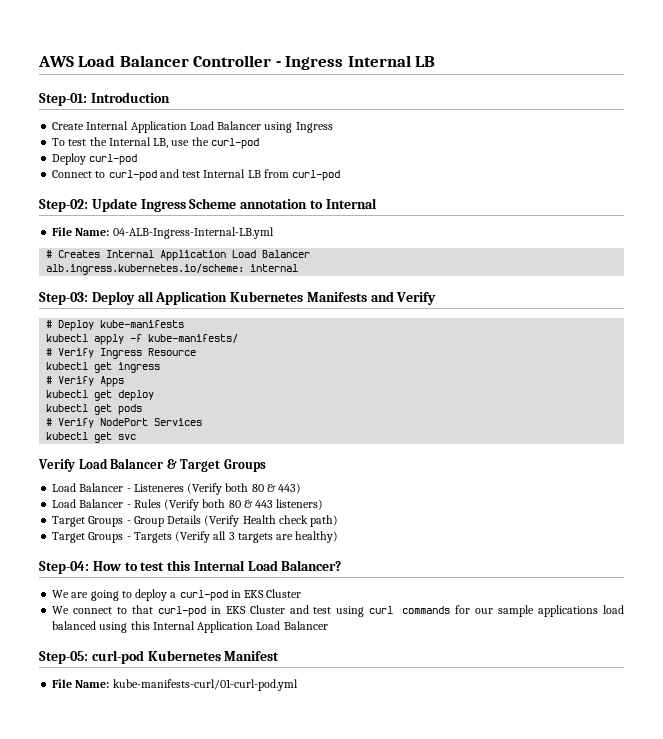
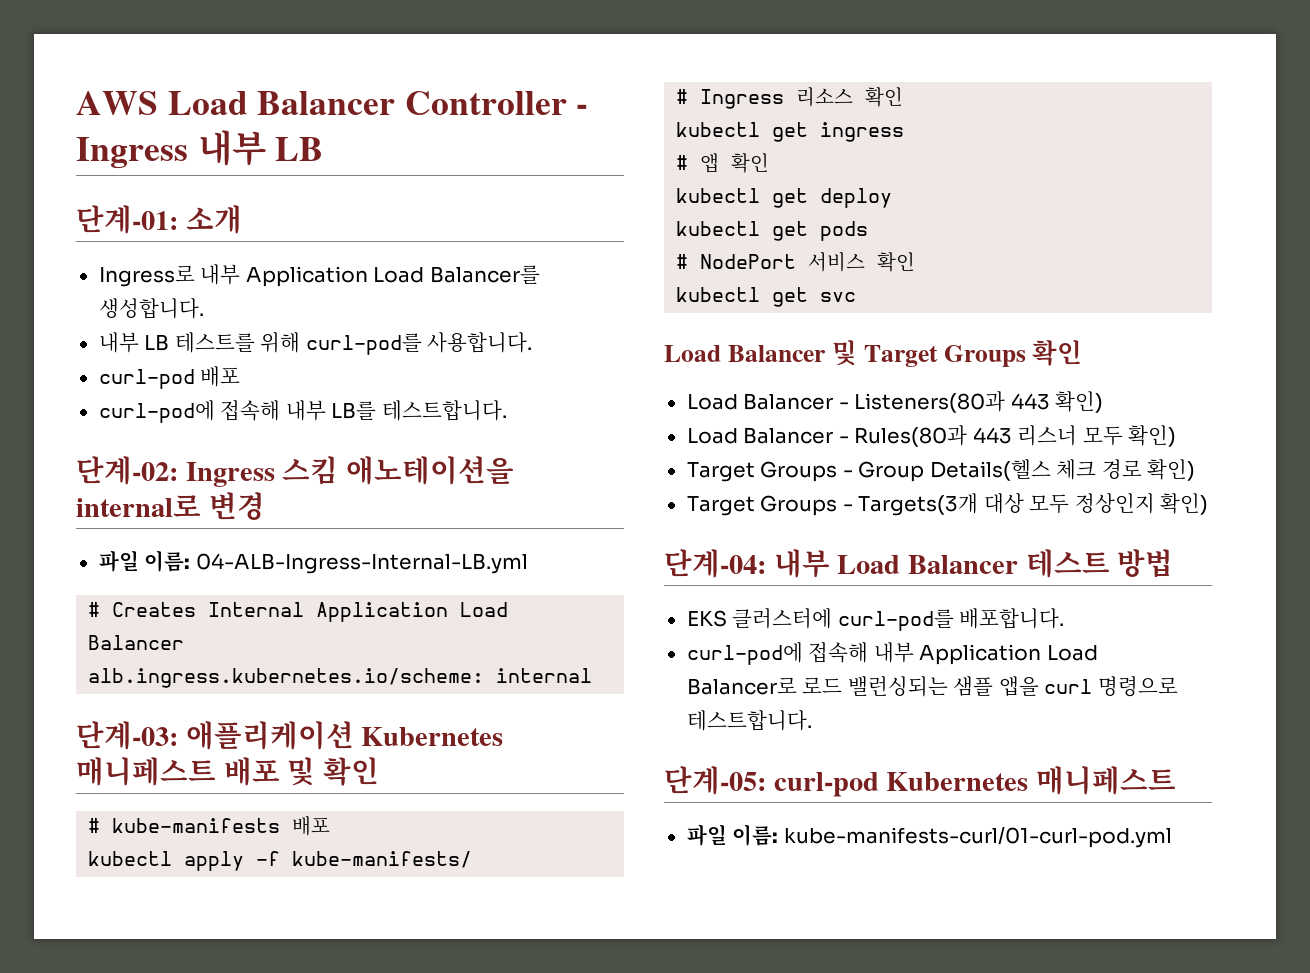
- AWS Load Balancer Controller - Ingress Internal LB
+ AWS Load Balancer Controller - Ingress 내부 LB
- Step-01: Introduction
- Create Internal Application Load Balancer using Ingress
- To test the Internal LB, use the curl-pod
- Deploy curl-pod
- Connect to curl-pod and test Internal LB from curl-pod
- Step-02: Update Ingress Scheme annotation to Internal
- File Name: 04-ALB-Ingress-Internal-LB.yml
+ 단계-01: 소개
+ Ingress로 내부 Application Load Balancer를 생성합니다.
+ 내부 LB 테스트를 위해 curl-pod를 사용합니다.
+ curl-pod 배포
+ curl-pod에 접속해 내부 LB를 테스트합니다.
+ 단계-02: Ingress 스킴 애노테이션을 internal로 변경
+ 파일 이름: 04-ALB-Ingress-Internal-LB.yml
- Step-03: Deploy all Application Kubernetes Manifests and Verify
- # Deploy kube-manifests
+ 단계-03: 애플리케이션 Kubernetes 매니페스트 배포 및 확인
+ # kube-manifests 배포
- # Verify Ingress Resource
+ # Ingress 리소스 확인
- # Verify Apps
+ # 앱 확인
- # Verify NodePort Services
+ # NodePort 서비스 확인
- Verify Load Balancer & Target Groups
- Load Balancer - Listeneres (Verify both 80 & 443)
- Load Balancer - Rules (Verify both 80 & 443 listeners)
- Target Groups - Group Details (Verify Health check path)
- Target Groups - Targets (Verify all 3 targets are healthy)
- Step-04: How to test this Internal Load Balancer?
- We are going to deploy a curl-pod in EKS Cluster
- We connect to that curl-pod in EKS Cluster and test using curl commands for our sample applications load balanced using this Internal Application Load Balancer
- Step-05: curl-pod Kubernetes Manifest
- File Name: kube-manifests-curl/01-curl-pod.yml
+ Load Balancer 및 Target Groups 확인
+ Load Balancer - Listeners(80과 443 확인)
+ Load Balancer - Rules(80과 443 리스너 모두 확인)
+ Target Groups - Group Details(헬스 체크 경로 확인)
+ Target Groups - Targets(3개 대상 모두 정상인지 확인)
+ 단계-04: 내부 Load Balancer 테스트 방법
+ EKS 클러스터에 curl-pod를 배포합니다.
+ curl-pod에 접속해 내부 Application Load Balancer로 로드 밸런싱되는 샘플 앱을 curl 명령으로 테스트합니다.
+ 단계-05: curl-pod Kubernetes 매니페스트
+ 파일 이름: kube-manifests-curl/01-curl-pod.yml

